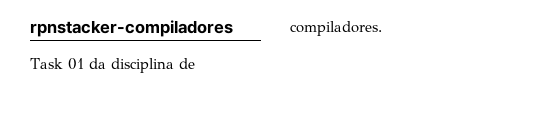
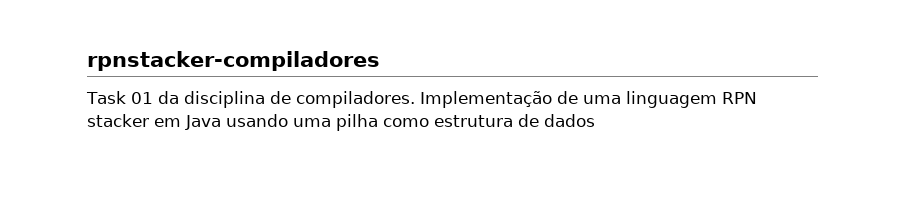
+ Implementação de uma linguagem RPN stacker em Java usando uma pilha como estrutura de dados

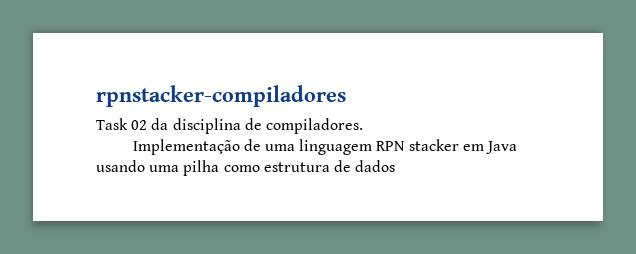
- Task 01 da disciplina de compiladores. Implementação de uma linguagem RPN stacker em Java usando uma pilha como estrutura de dados
+ Task 02 da disciplina de compiladores.
+ Implementação de uma linguagem RPN stacker em Java usando uma pilha como estrutura de dados

